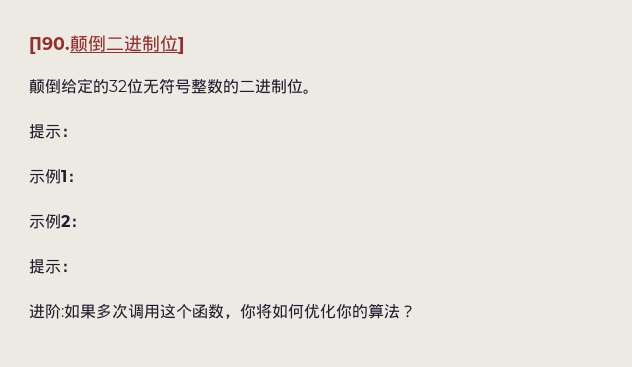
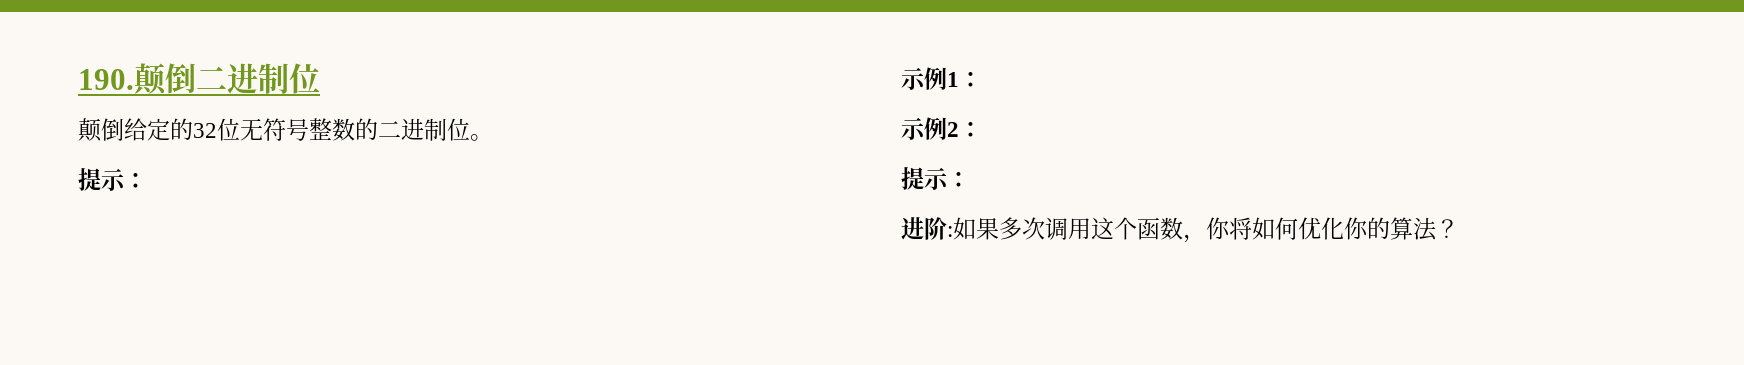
- [190.颠倒二进制位]
+ 190.颠倒二进制位

